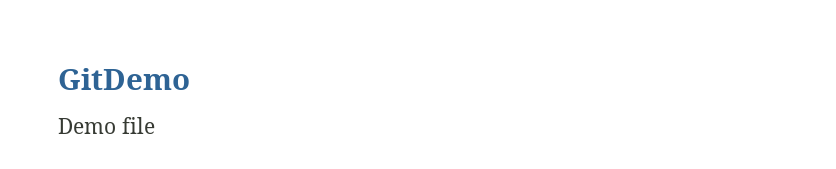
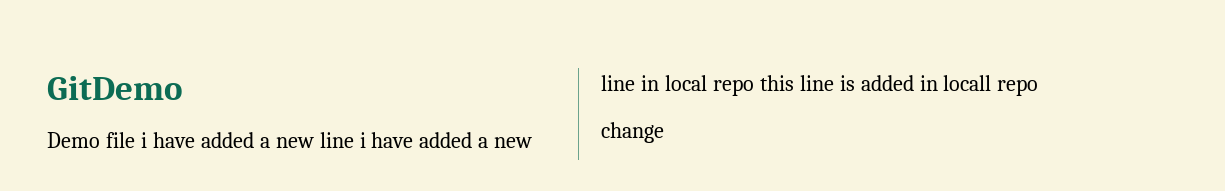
- Demo file
+ Demo file i have added a new line i have added a new line in local repo this line is added in locall repo
+ change

